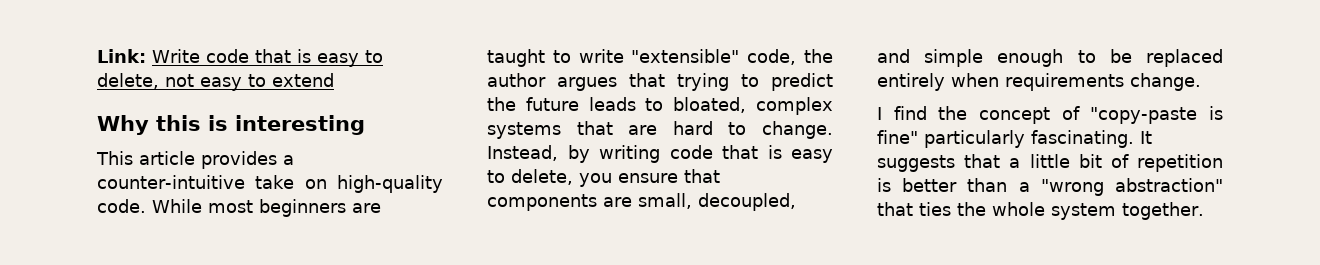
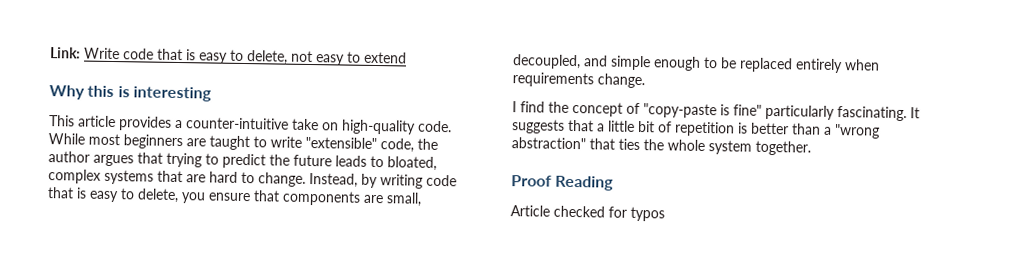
+ Proof Reading
+ Article checked for typos

